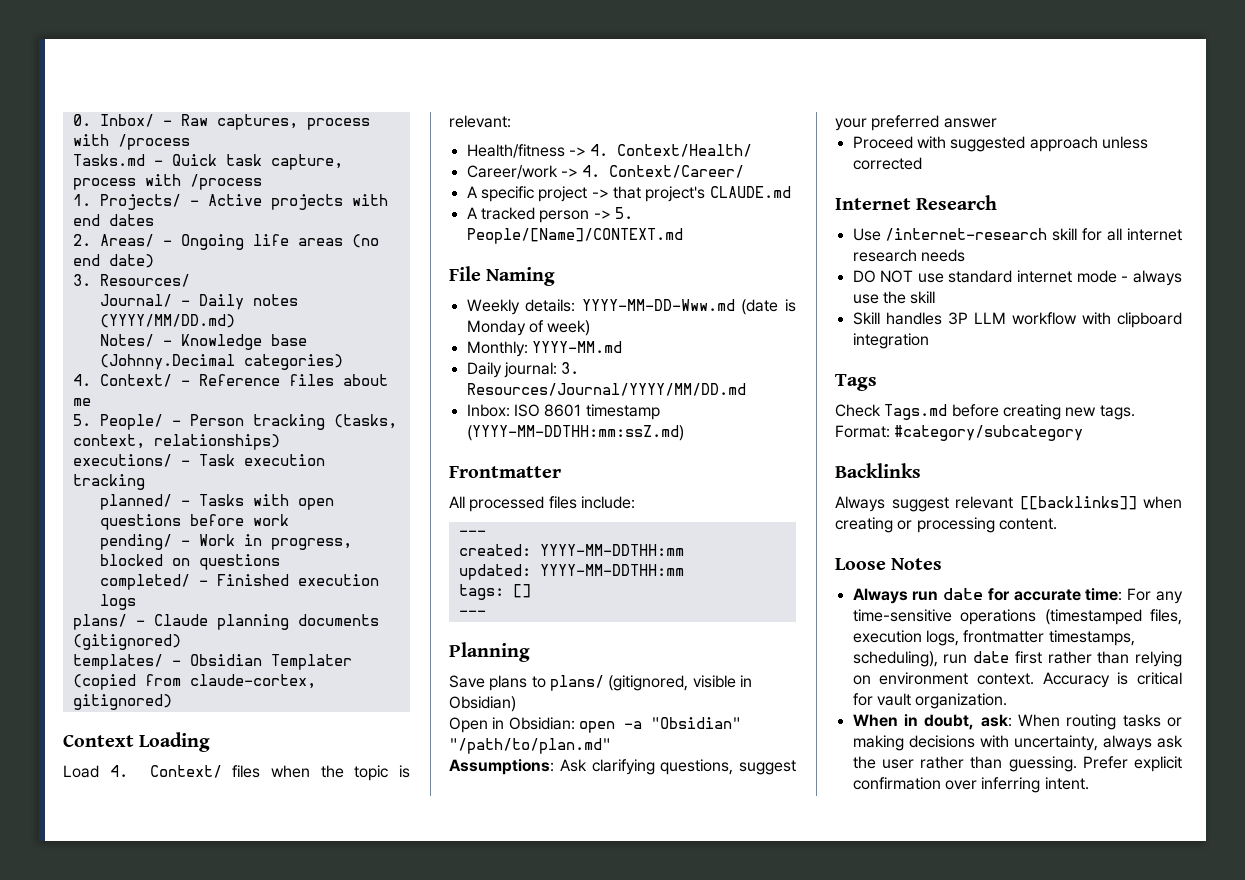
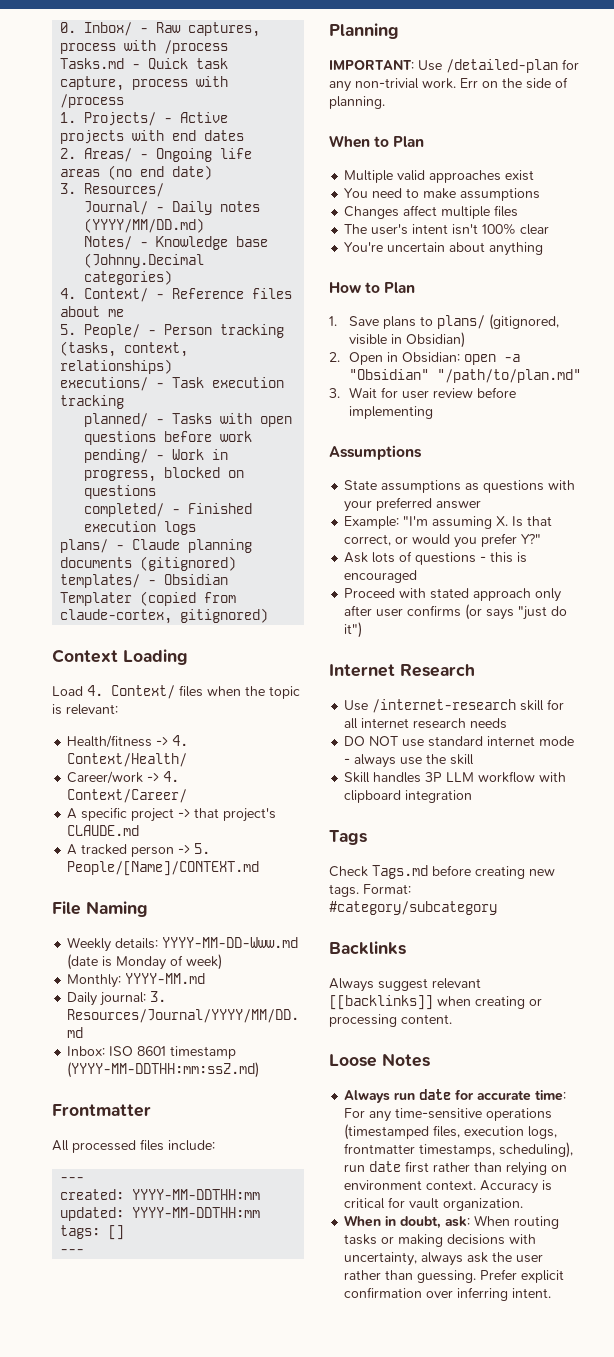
- Save plans to plans/ (gitignored, visible in Obsidian)
+ IMPORTANT: Use /detailed-plan for any non-trivial work. Err on the side of planning.
+ When to Plan
+ Multiple valid approaches exist
+ You need to make assumptions
+ Changes affect multiple files
+ The user's intent isn't 100% clear
+ You're uncertain about anything
+ How to Plan
+ 1. Save plans to plans/ (gitignored, visible in Obsidian)
- Open in Obsidian: open -a "Obsidian" "/path/to/plan.md"
+ 2. Open in Obsidian: open -a "Obsidian" "/path/to/plan.md"
- Assumptions: Ask clarifying questions, suggest your preferred answer
- Proceed with suggested approach unless corrected
+ 3. Wait for user review before implementing
+ Assumptions
+ State assumptions as questions with your preferred answer
+ Example: "I'm assuming X. Is that correct, or would you prefer Y?"
+ Ask lots of questions - this is encouraged
+ Proceed with stated approach only after user confirms (or says "just do it")

